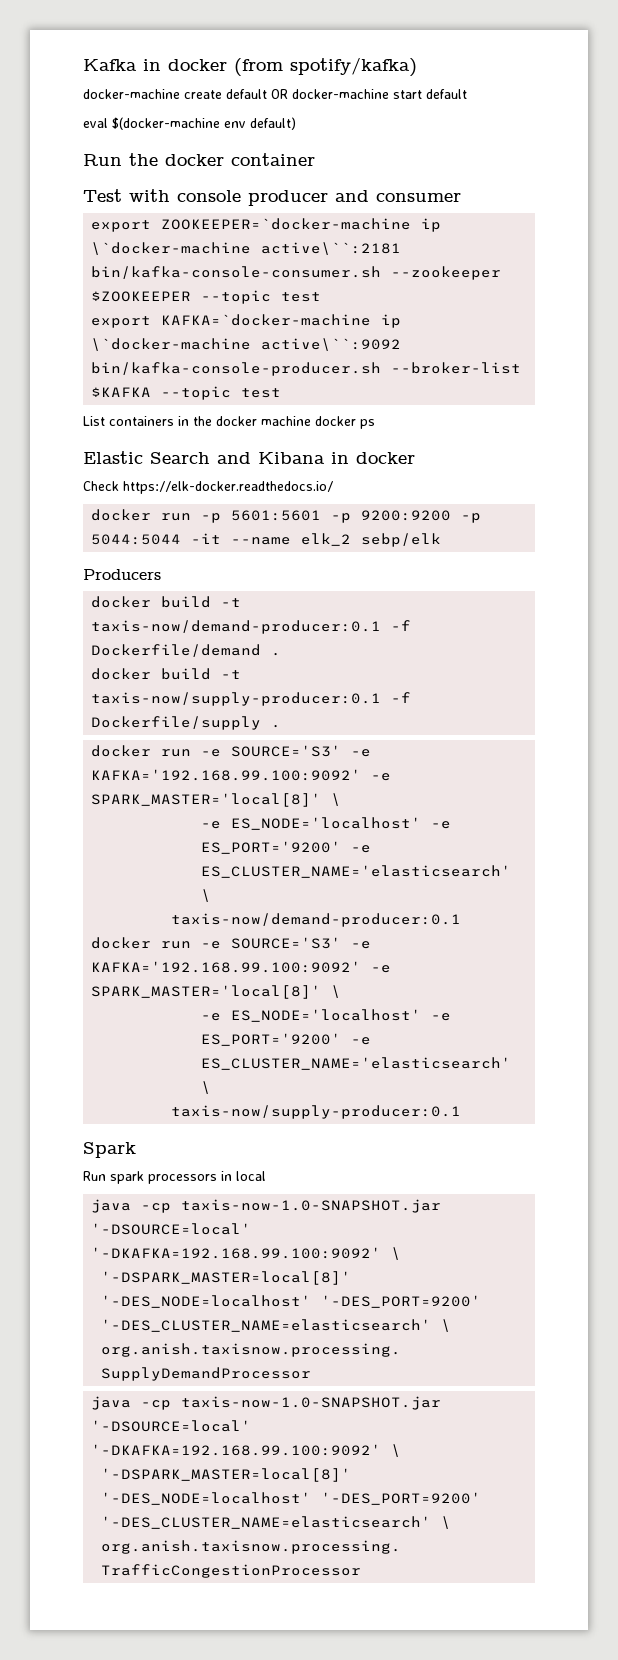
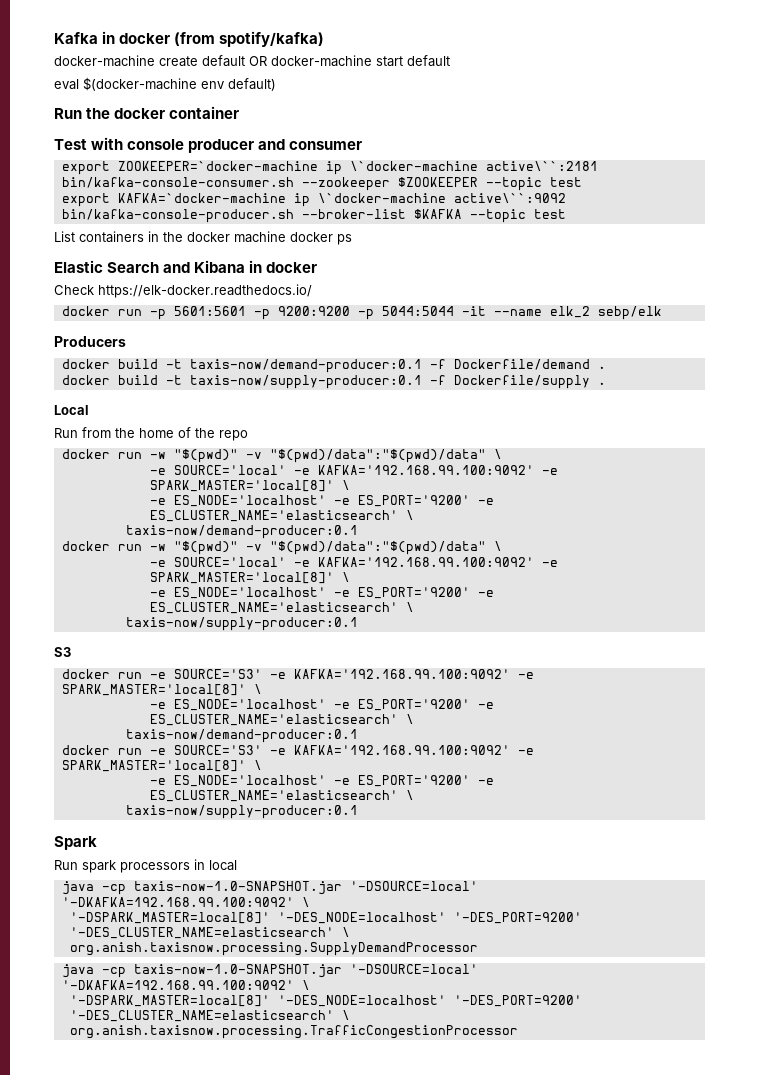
+ Local
+ Run from the home of the repo
+ docker run -w "$(pwd)" -v "$(pwd)/data":"$(pwd)/data" \
+ -e SOURCE='local' -e KAFKA='192.168.99.100:9092' -e SPARK_MASTER='local[8]' \
+ -e ES_NODE='localhost' -e ES_PORT='9200' -e ES_CLUSTER_NAME='elasticsearch' \
+ taxis-now/demand-producer:0.1
+ docker run -w "$(pwd)" -v "$(pwd)/data":"$(pwd)/data" \
+ -e SOURCE='local' -e KAFKA='192.168.99.100:9092' -e SPARK_MASTER='local[8]' \
+ -e ES_NODE='localhost' -e ES_PORT='9200' -e ES_CLUSTER_NAME='elasticsearch' \
+ taxis-now/supply-producer:0.1
+ S3

